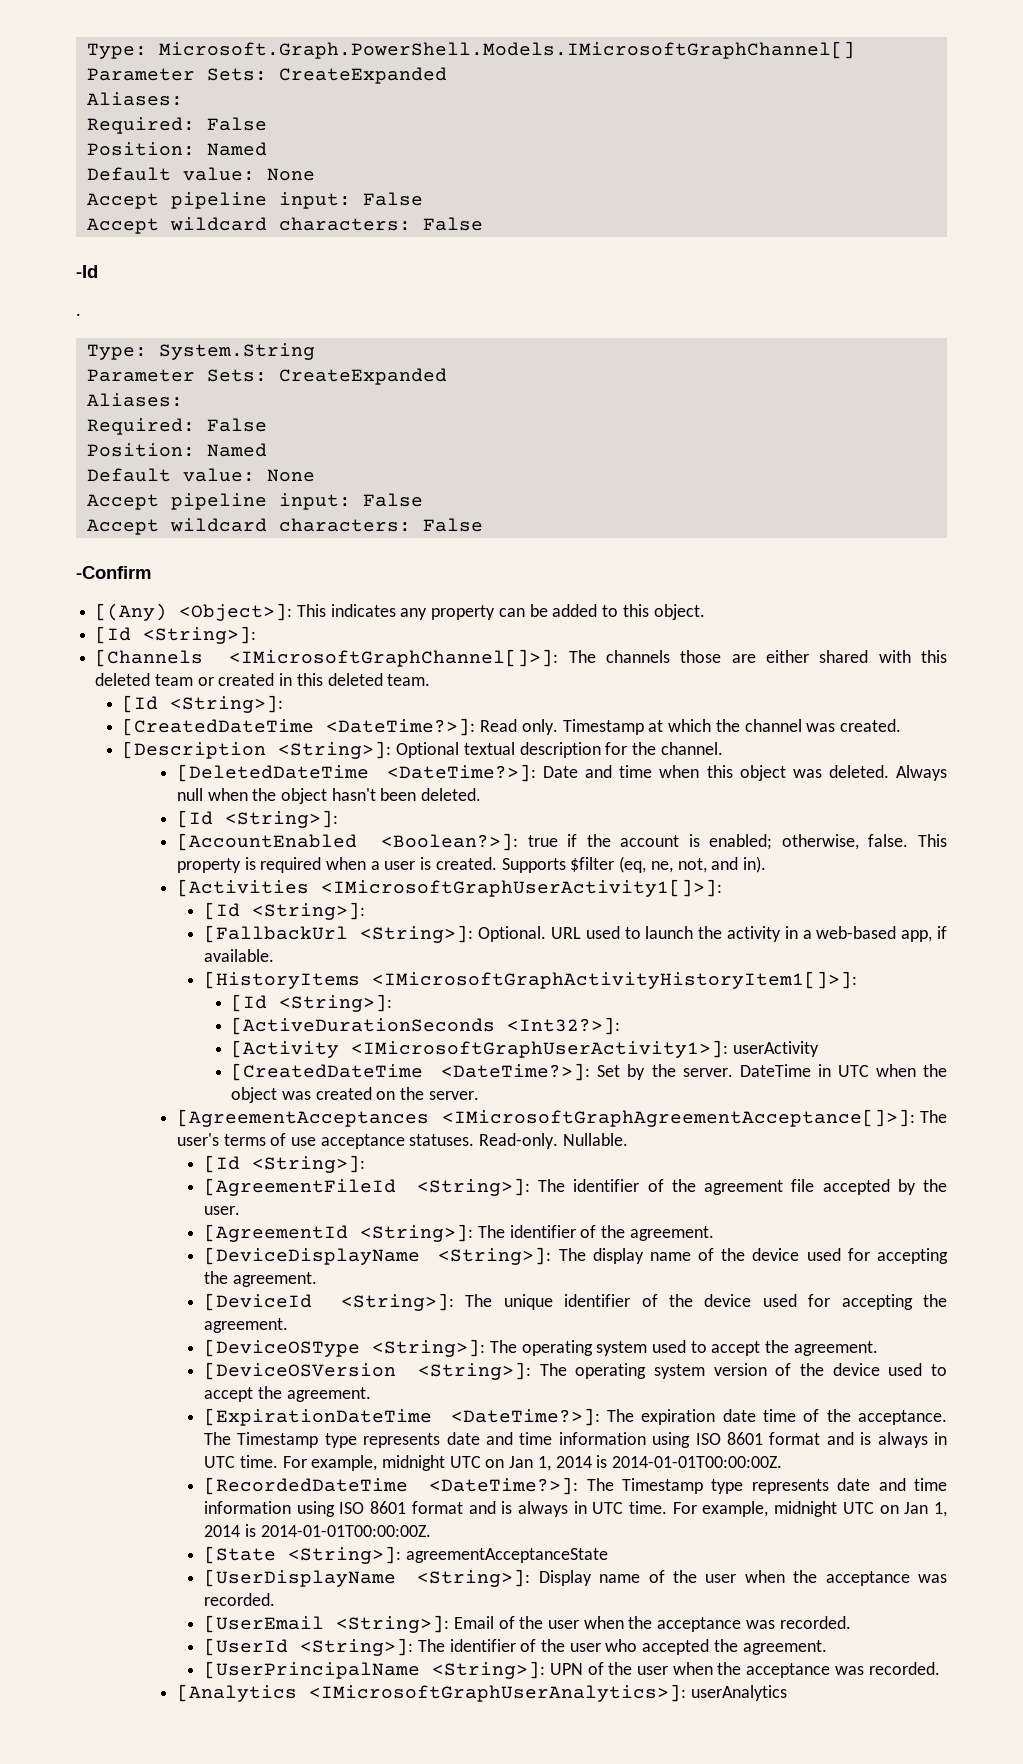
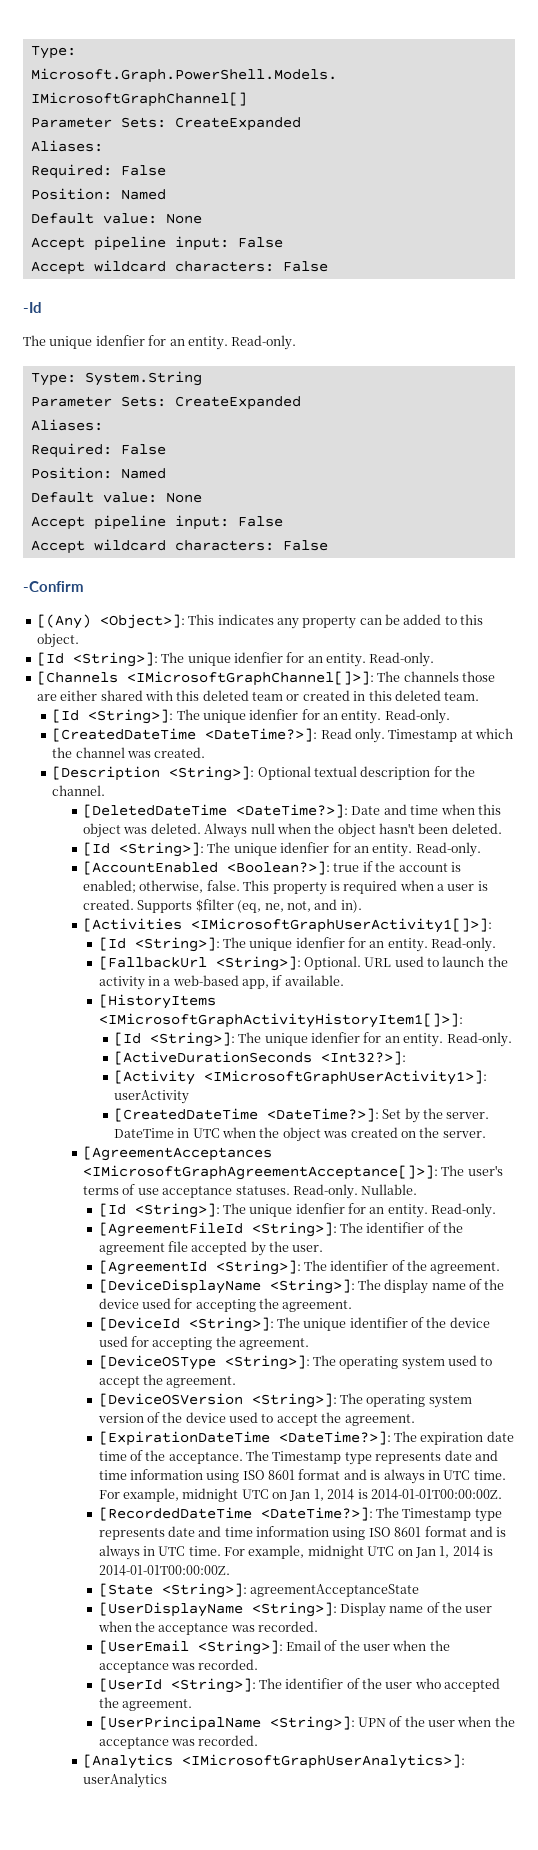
  -Id
- .
+ The unique idenfier for an entity. Read-only.
  [(Any) <Object>]: This indicates any property can be added to this object.
- [Id <String>]:
+ [Id <String>]: The unique idenfier for an entity. Read-only.
  [Channels <IMicrosoftGraphChannel[]>]: The channels those are either shared with this deleted team or created in this deleted team.
- [Id <String>]:
+ [Id <String>]: The unique idenfier for an entity. Read-only.
  Always null when the object hasn't been deleted.
- [Id <String>]:
+ [Id <String>]: The unique idenfier for an entity. Read-only.
  [Activities <IMicrosoftGraphUserActivity1[]>]:
- [Id <String>]:
+ [Id <String>]: The unique idenfier for an entity. Read-only.
  [HistoryItems <IMicrosoftGraphActivityHistoryItem1[]>]:
- [Id <String>]:
+ [Id <String>]: The unique idenfier for an entity. Read-only.
  Nullable.
- [Id <String>]:
+ [Id <String>]: The unique idenfier for an entity. Read-only.

